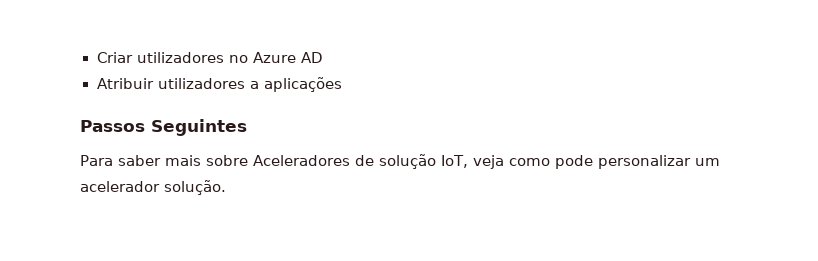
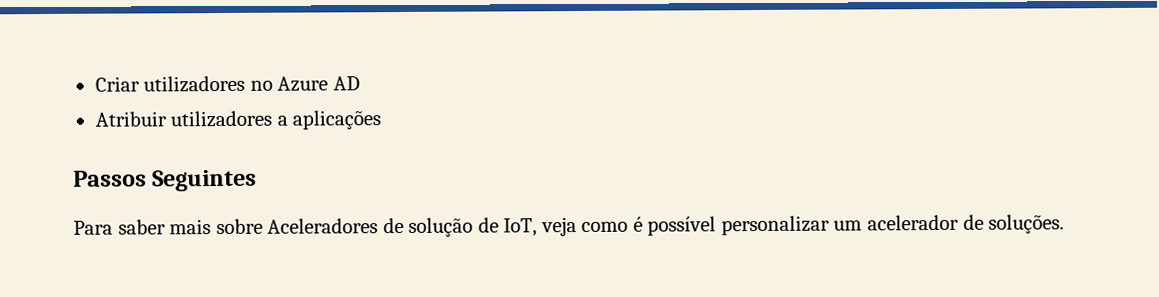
- Para saber mais sobre Aceleradores de solução IoT, veja como pode personalizar um acelerador solução.
+ Para saber mais sobre Aceleradores de solução de IoT, veja como é possível personalizar um acelerador de soluções.

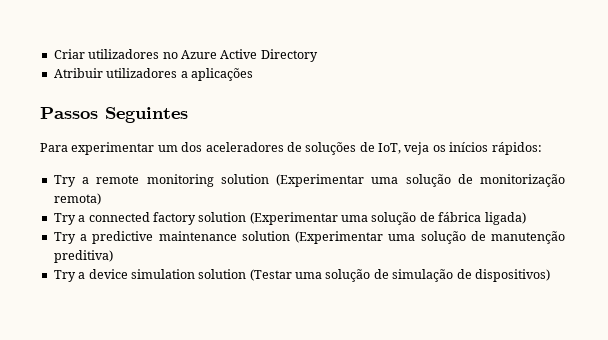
- Criar utilizadores no Azure AD
+ Criar utilizadores no Azure Active Directory
- Para saber mais sobre Aceleradores de solução de IoT, veja como é possível personalizar um acelerador de soluções.
+ Para experimentar um dos aceleradores de soluções de IoT, veja os inícios rápidos:
+ Try a remote monitoring solution (Experimentar uma solução de monitorização remota)
+ Try a connected factory solution (Experimentar uma solução de fábrica ligada)
+ Try a predictive maintenance solution (Experimentar uma solução de manutenção preditiva)
+ Try a device simulation solution (Testar uma solução de simulação de dispositivos)

